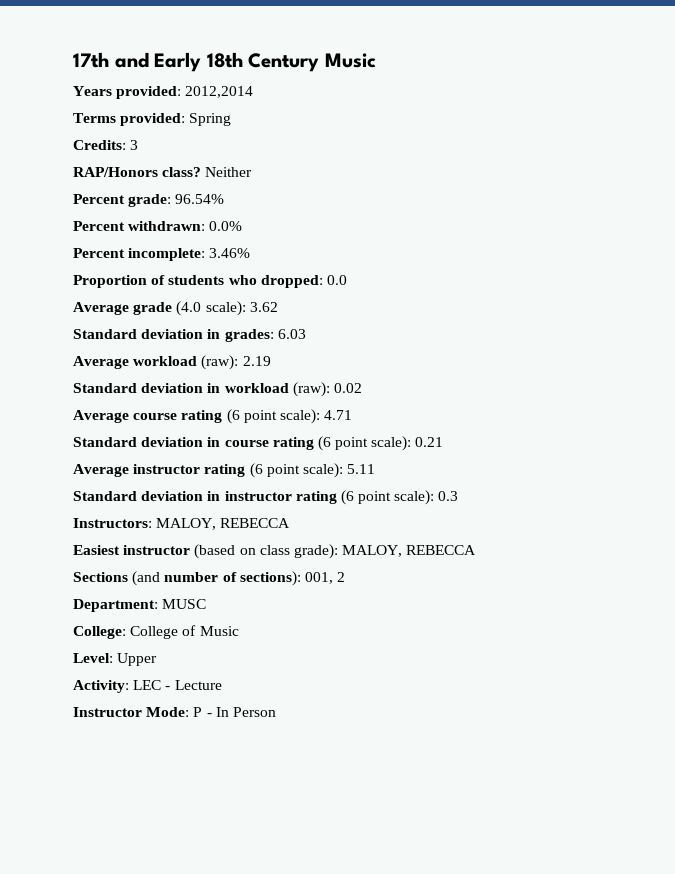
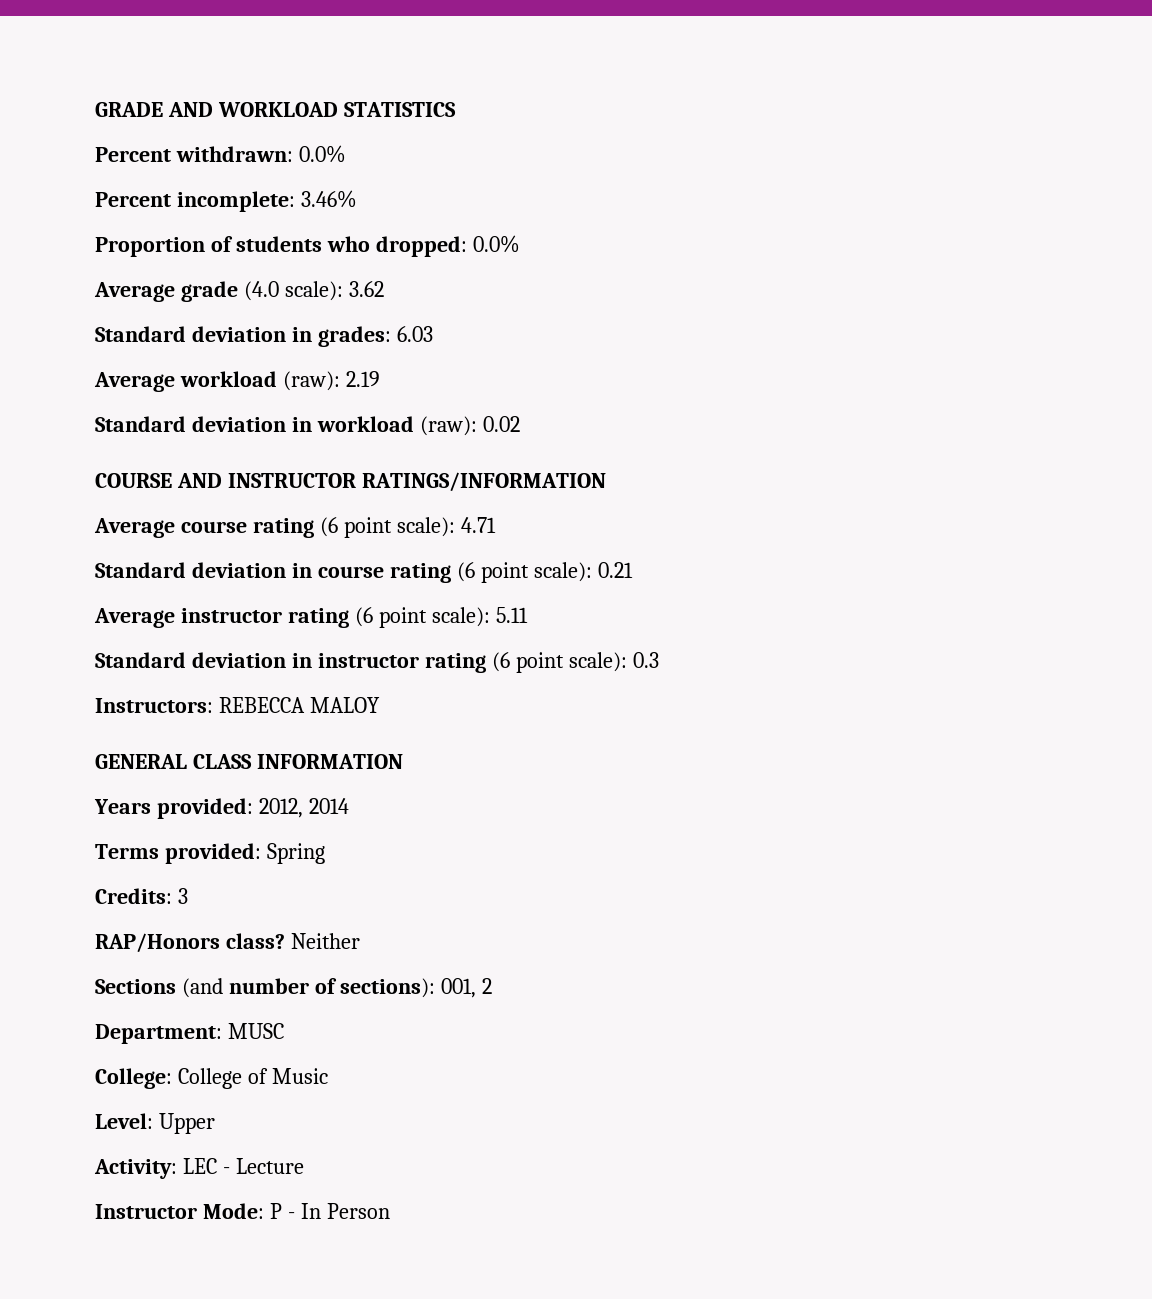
- 17th and Early 18th Century Music
- Years provided: 2012,2014
- Terms provided: Spring
- Credits: 3
- RAP/Honors class? Neither
- Percent grade: 96.54%
+ GRADE AND WORKLOAD STATISTICS
- Proportion of students who dropped: 0.0
+ Proportion of students who dropped: 0.0%
+ COURSE AND INSTRUCTOR RATINGS/INFORMATION
- Instructors: MALOY, REBECCA
- Easiest instructor (based on class grade): MALOY, REBECCA
+ Instructors: REBECCA MALOY
+ GENERAL CLASS INFORMATION
+ Years provided: 2012, 2014
+ Terms provided: Spring
+ Credits: 3
+ RAP/Honors class? Neither

